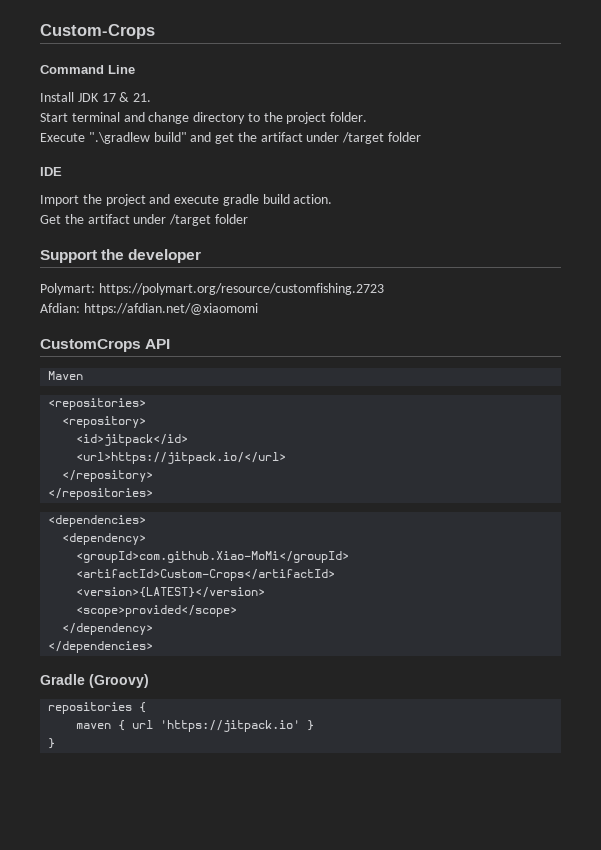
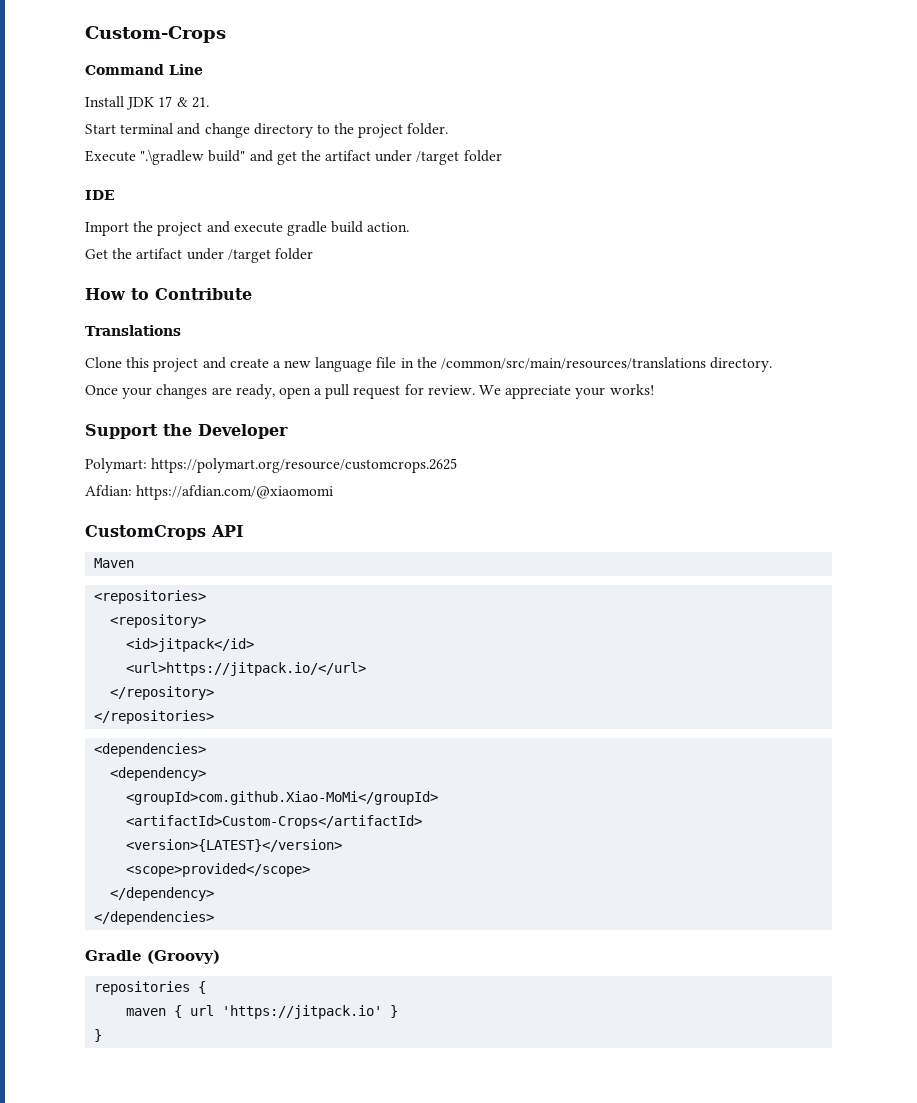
+ How to Contribute
+ Translations
+ Clone this project and create a new language file in the /common/src/main/resources/translations directory.
+ Once your changes are ready, open a pull request for review. We appreciate your works!
- Support the developer
+ Support the Developer
- Polymart: https://polymart.org/resource/customfishing.2723
+ Polymart: https://polymart.org/resource/customcrops.2625
- Afdian: https://afdian.net/@xiaomomi
+ Afdian: https://afdian.com/@xiaomomi

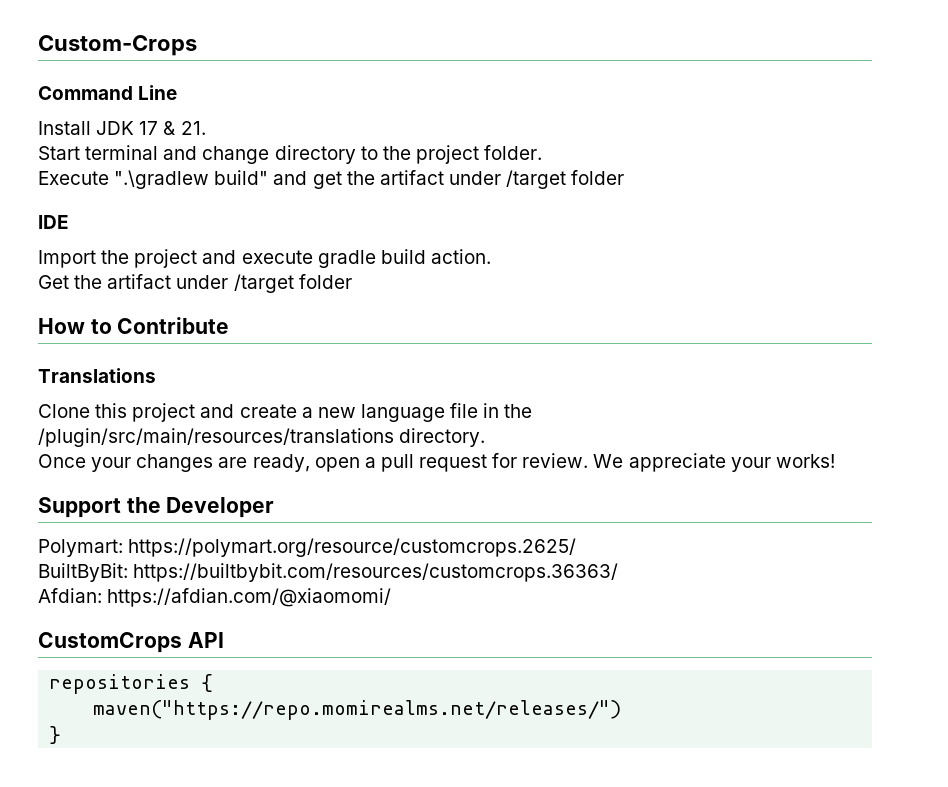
- Clone this project and create a new language file in the /common/src/main/resources/translations directory.
+ Clone this project and create a new language file in the /plugin/src/main/resources/translations directory.
- Polymart: https://polymart.org/resource/customcrops.2625
+ Polymart: https://polymart.org/resource/customcrops.2625/
+ BuiltByBit: https://builtbybit.com/resources/customcrops.36363/
- Afdian: https://afdian.com/@xiaomomi
+ Afdian: https://afdian.com/@xiaomomi/
- Maven
- <repositories>
- <repository>
- <id>jitpack</id>
- <url>https://jitpack.io/</url>
- </repository>
- </repositories>
- <dependencies>
- <dependency>
- <groupId>com.github.Xiao-MoMi</groupId>
- <artifactId>Custom-Crops</artifactId>
- <version>{LATEST}</version>
- <scope>provided</scope>
- </dependency>
- </dependencies>
- Gradle (Groovy)
  repositories {
- maven { url 'https://jitpack.io' }
+ maven("https://repo.momirealms.net/releases/")

